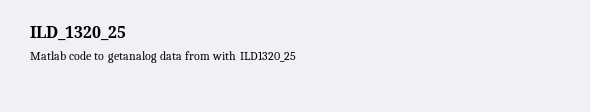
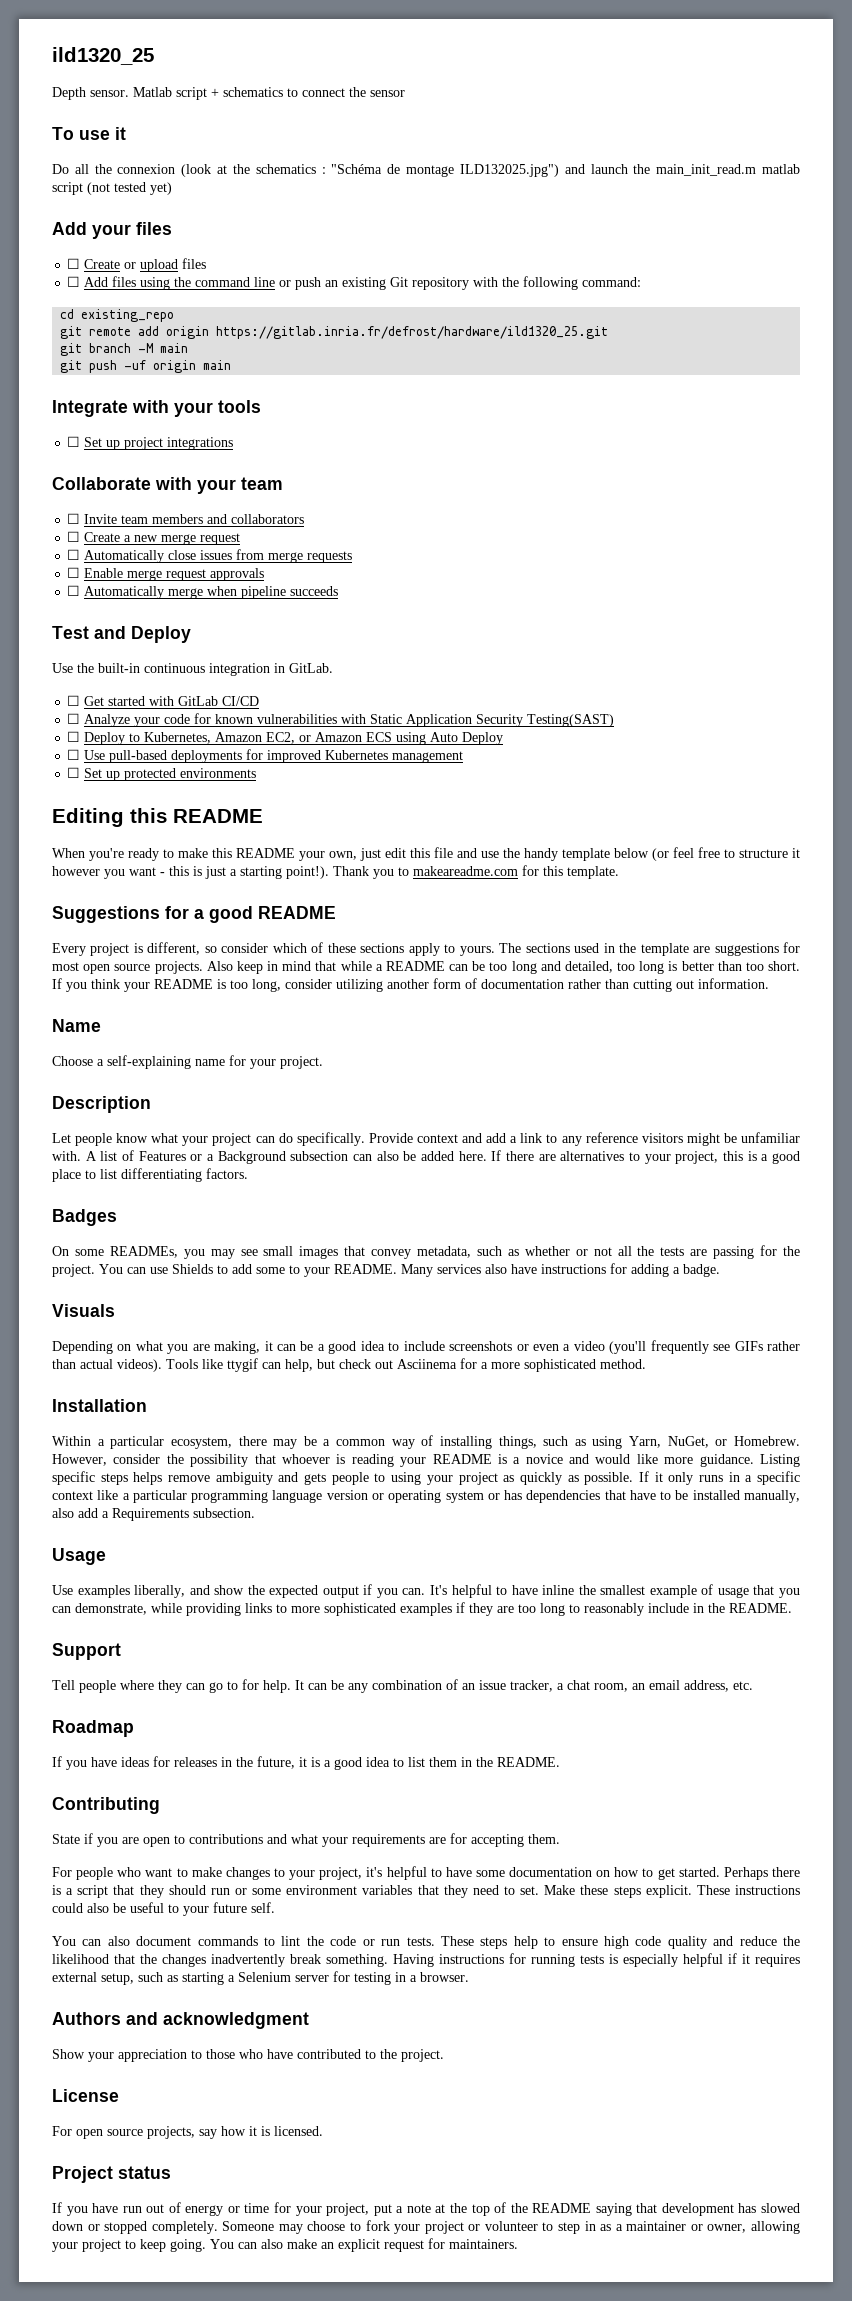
- ILD_1320_25
- Matlab code to getanalog data from with ILD1320_25
+ ild1320_25
+ Depth sensor. Matlab script + schematics to connect the sensor
+ To use it
+ Do all the connexion (look at the schematics : "Schéma de montage ILD132025.jpg") and launch the main_init_read.m matlab script (not tested yet)
+ Add your files
+ ☐ Create or upload files
+ ☐ Add files using the command line or push an existing Git repository with the following command:
+ cd existing_repo
+ git remote add origin https://gitlab.inria.fr/defrost/hardware/ild1320_25.git
+ git branch -M main
+ git push -uf origin main
+ Integrate with your tools
+ ☐ Set up project integrations
+ Collaborate with your team
+ ☐ Invite team members and collaborators
+ ☐ Create a new merge request
+ ☐ Automatically close issues from merge requests
+ ☐ Enable merge request approvals
+ ☐ Automatically merge when pipeline succeeds
+ Test and Deploy
+ Use the built-in continuous integration in GitLab.
+ ☐ Get started with GitLab CI/CD
+ ☐ Analyze your code for known vulnerabilities with Static Application Security Testing(SAST)
+ ☐ Deploy to Kubernetes, Amazon EC2, or Amazon ECS using Auto Deploy
+ ☐ Use pull-based deployments for improved Kubernetes management
+ ☐ Set up protected environments
+ Editing this README
+ When you're ready to make this README your own, just edit this file and use the handy template below (or feel free to structure it however you want - this is just a starting point!). Thank you to makeareadme.com for this template.
+ Suggestions for a good README
+ Every project is different, so consider which of these sections apply to yours. The sections used in the template are suggestions for most open source projects. Also keep in mind that while a README can be too long and detailed, too long is better than too short. If you think your README is too long, consider utilizing another form of documentation rather than cutting out information.
+ Name
+ Choose a self-explaining name for your project.
+ Description
+ Let people know what your project can do specifically. Provide context and add a link to any reference visitors might be unfamiliar with. A list of Features or a Background subsection can also be added here. If there are alternatives to your project, this is a good place to list differentiating factors.
+ Badges
+ On some READMEs, you may see small images that convey metadata, such as whether or not all the tests are passing for the project. You can use Shields to add some to your README. Many services also have instructions for adding a badge.
+ Visuals
+ Depending on what you are making, it can be a good idea to include screenshots or even a video (you'll frequently see GIFs rather than actual videos). Tools like ttygif can help, but check out Asciinema for a more sophisticated method.
+ Installation
+ Within a particular ecosystem, there may be a common way of installing things, such as using Yarn, NuGet, or Homebrew. However, consider the possibility that whoever is reading your README is a novice and would like more guidance. Listing specific steps helps remove ambiguity and gets people to using your project as quickly as possible. If it only runs in a specific context like a particular programming language version or operating system or has dependencies that have to be installed manually, also add a Requirements subsection.
+ Usage
+ Use examples liberally, and show the expected output if you can. It's helpful to have inline the smallest example of usage that you can demonstrate, while providing links to more sophisticated examples if they are too long to reasonably include in the README.
+ Support
+ Tell people where they can go to for help. It can be any combination of an issue tracker, a chat room, an email address, etc.
+ Roadmap
+ If you have ideas for releases in the future, it is a good idea to list them in the README.
+ Contributing
+ State if you are open to contributions and what your requirements are for accepting them.
+ For people who want to make changes to your project, it's helpful to have some documentation on how to get started. Perhaps there is a script that they should run or some environment variables that they need to set. Make these steps explicit. These instructions could also be useful to your future self.
+ You can also document commands to lint the code or run tests. These steps help to ensure high code quality and reduce the likelihood that the changes inadvertently break something. Having instructions for running tests is especially helpful if it requires external setup, such as starting a Selenium server for testing in a browser.
+ Authors and acknowledgment
+ Show your appreciation to those who have contributed to the project.
+ License
+ For open source projects, say how it is licensed.
+ Project status
+ If you have run out of energy or time for your project, put a note at the top of the README saying that development has slowed down or stopped completely. Someone may choose to fork your project or volunteer to step in as a maintainer or owner, allowing your project to keep going. You can also make an explicit request for maintainers.

